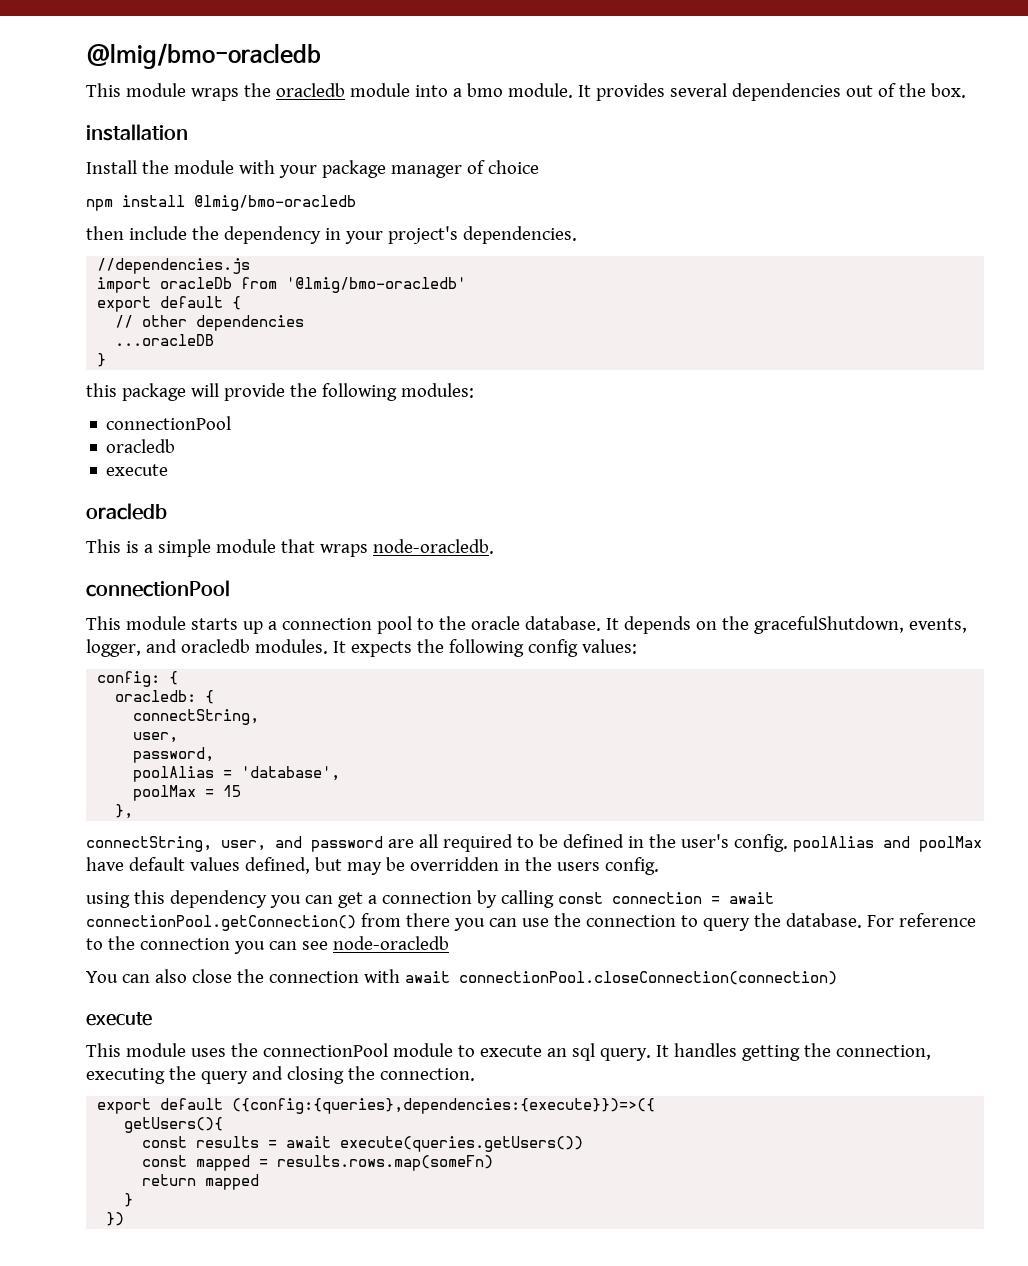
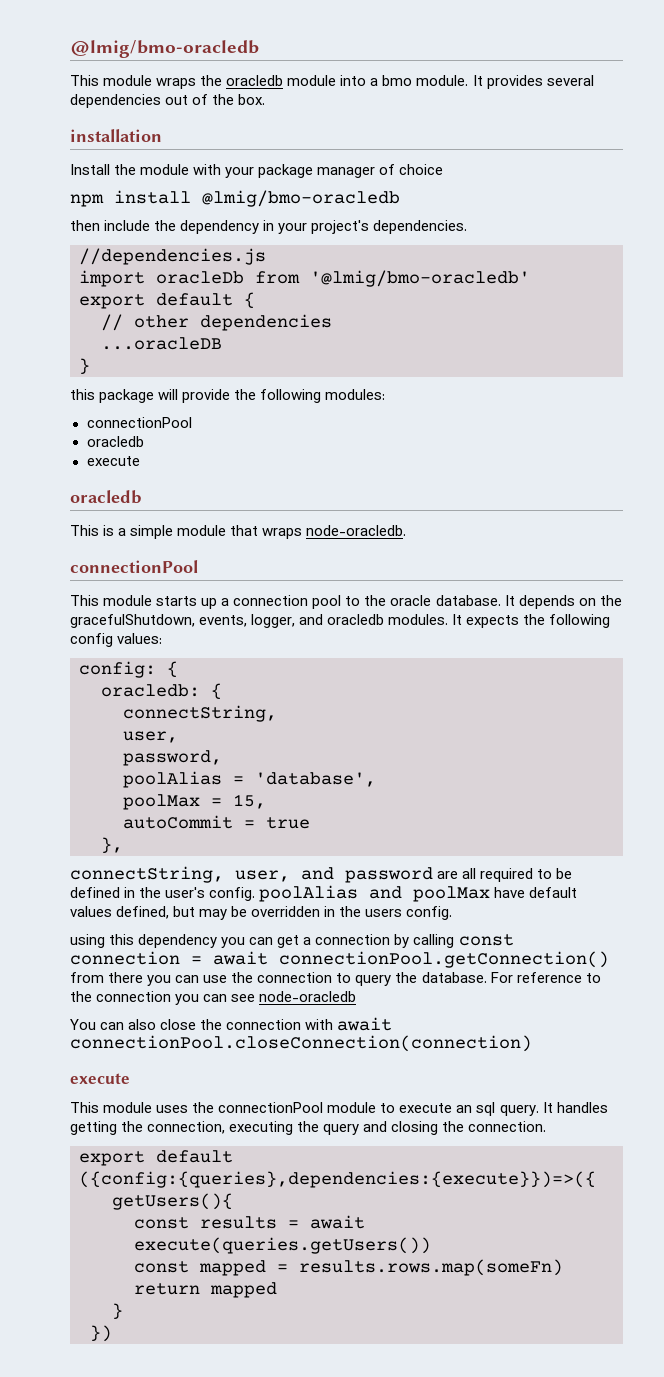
- poolMax = 15
+ poolMax = 15,
+ autoCommit = true

